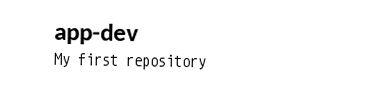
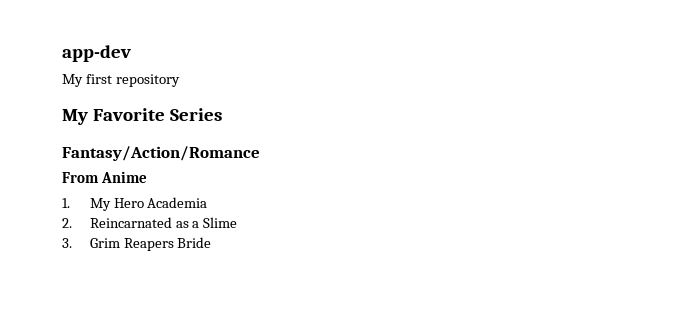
+ My Favorite Series
+ Fantasy/Action/Romance
+ From Anime
+ 1. My Hero Academia
+ 2. Reincarnated as a Slime
+ 3. Grim Reapers Bride

